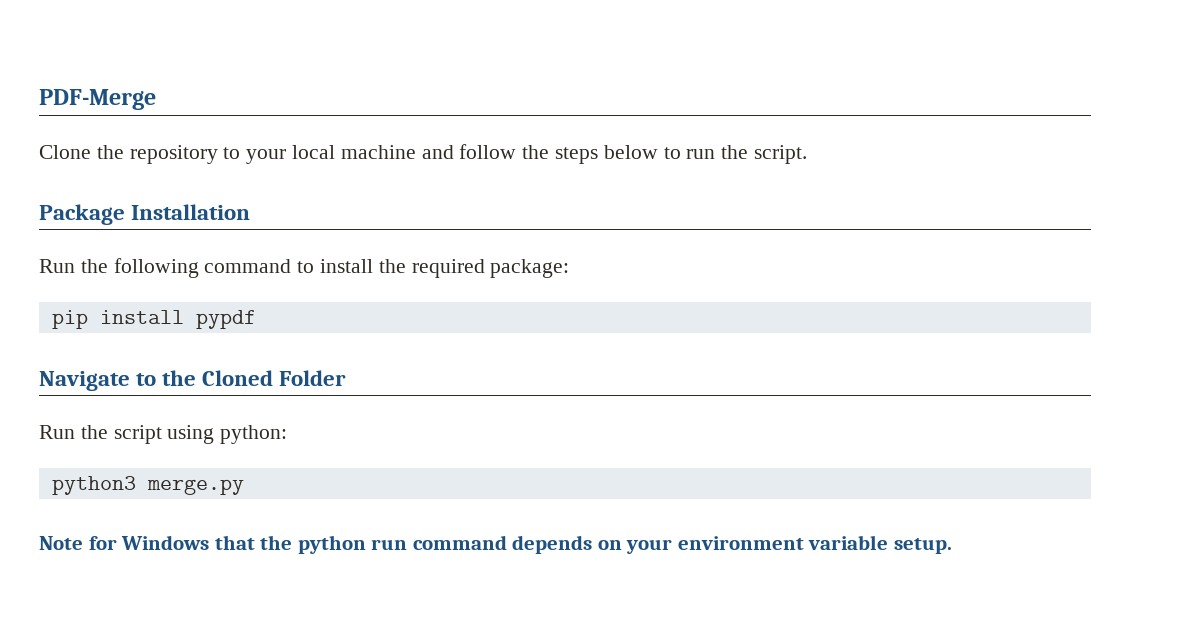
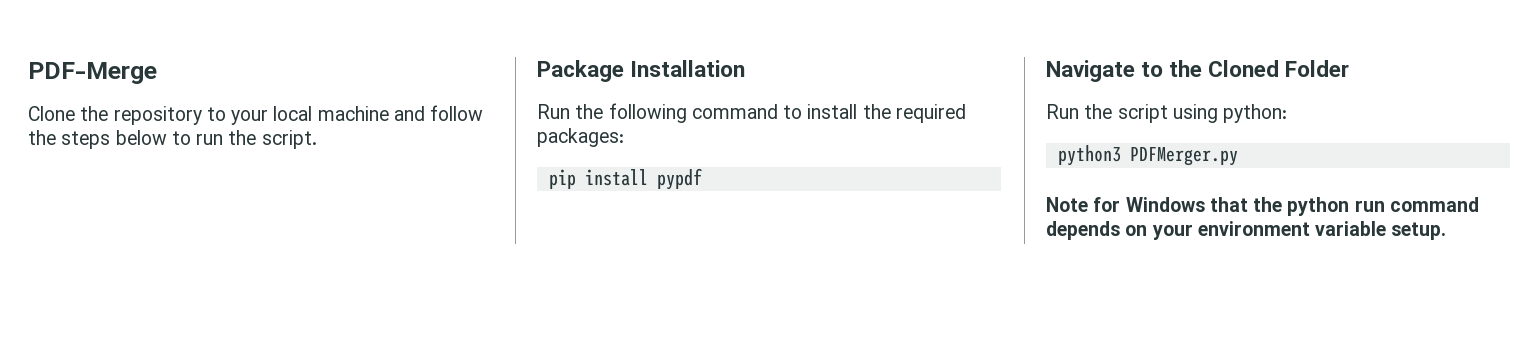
- Run the following command to install the required package:
+ Run the following command to install the required packages:
- python3 merge.py
+ python3 PDFMerger.py

